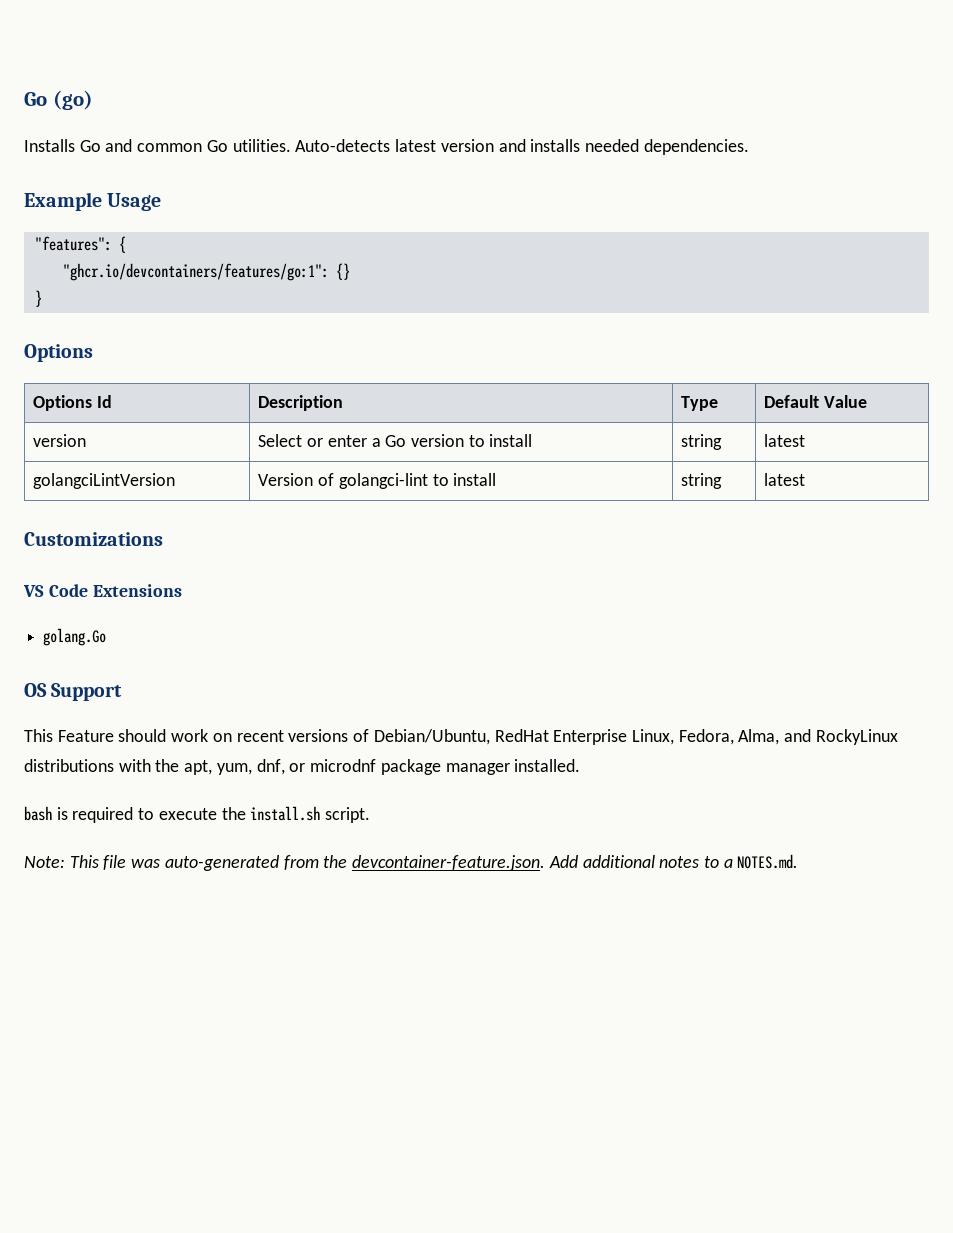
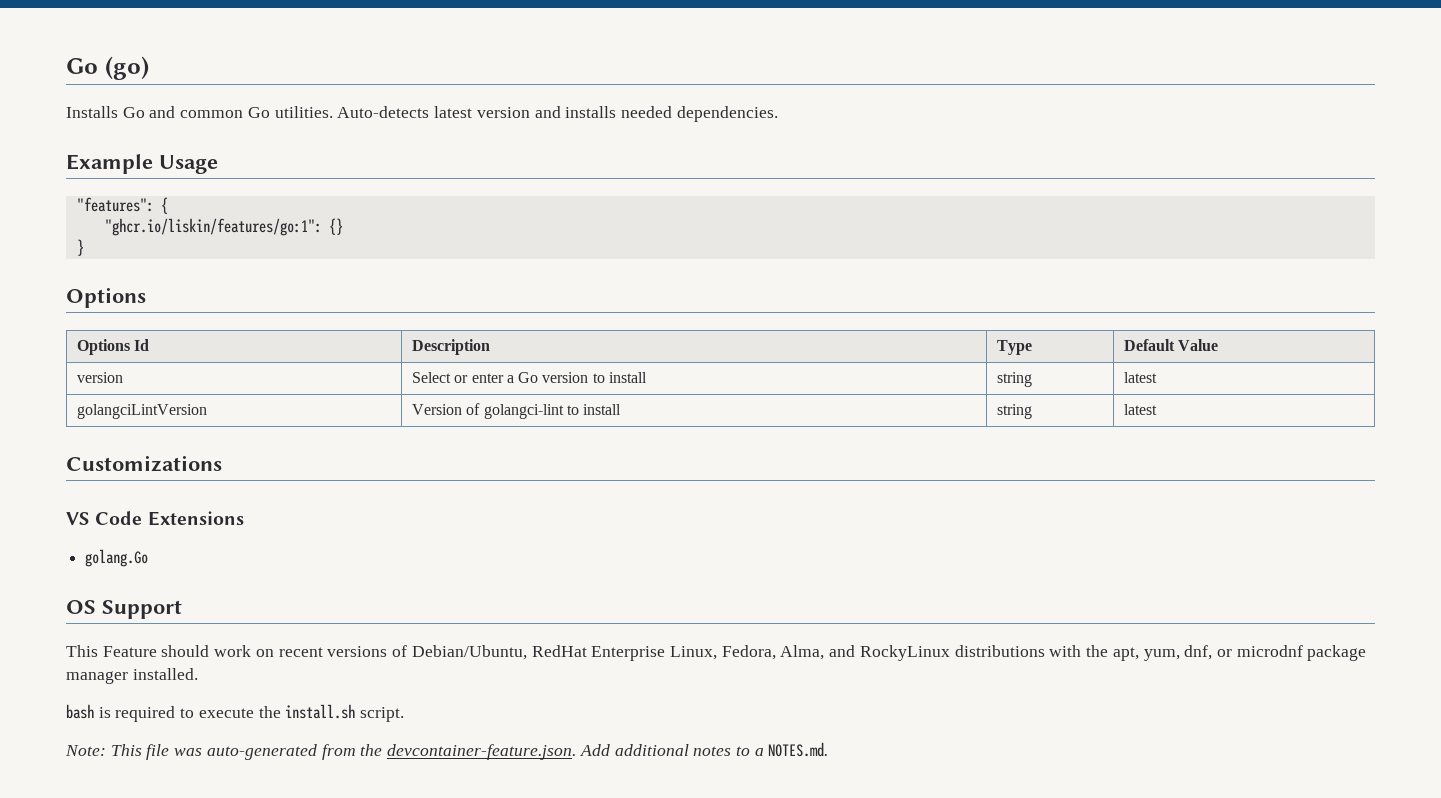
- "ghcr.io/devcontainers/features/go:1": {}
+ "ghcr.io/liskin/features/go:1": {}

